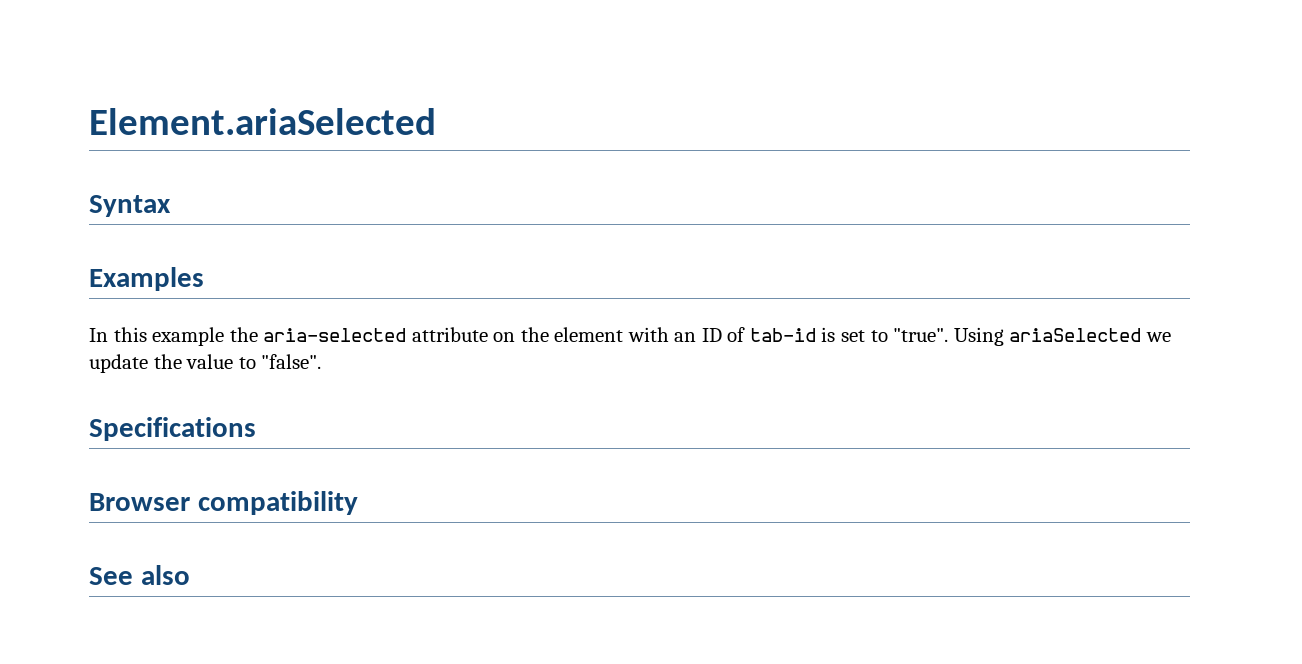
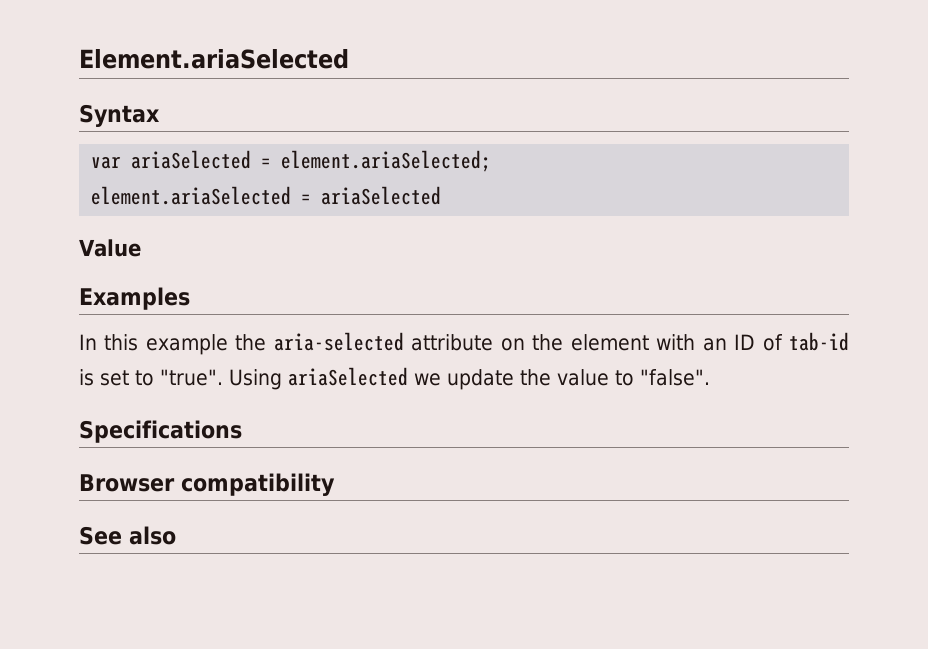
+ var ariaSelected = element.ariaSelected;
+ element.ariaSelected = ariaSelected
+ Value

